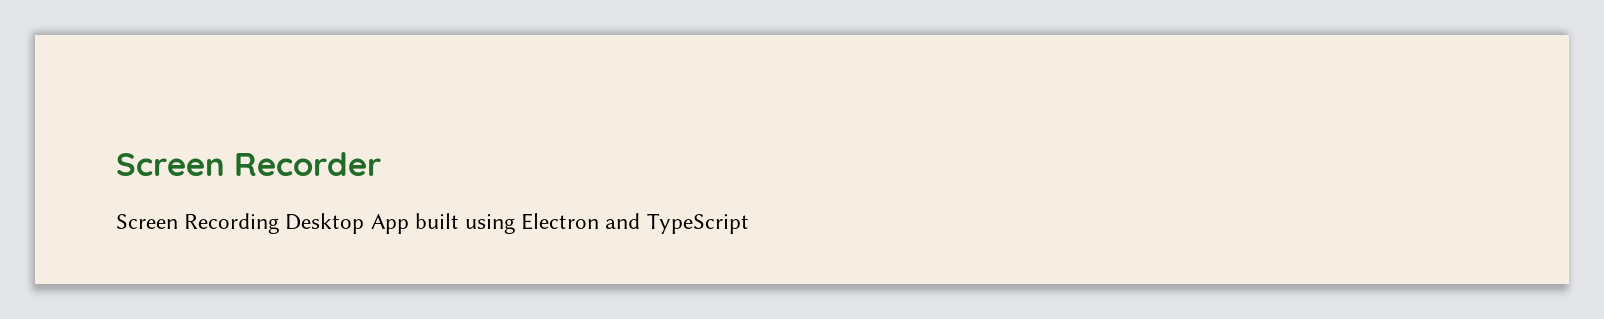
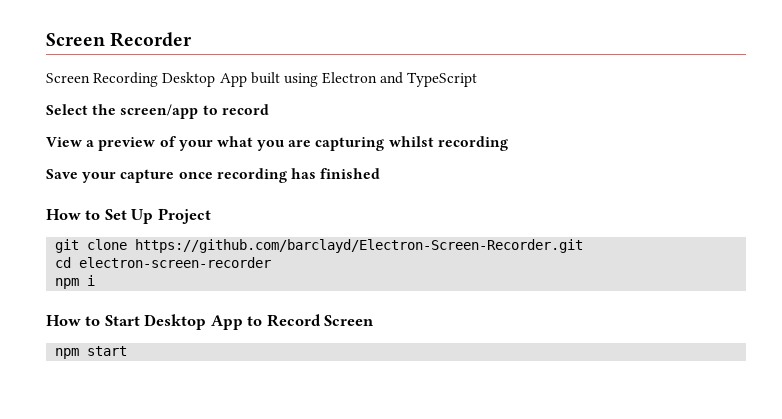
+ Select the screen/app to record
+ View a preview of your what you are capturing whilst recording
+ Save your capture once recording has finished
+ How to Set Up Project
+ git clone https://github.com/barclayd/Electron-Screen-Recorder.git
+ cd electron-screen-recorder
+ npm i
+ How to Start Desktop App to Record Screen
+ npm start

